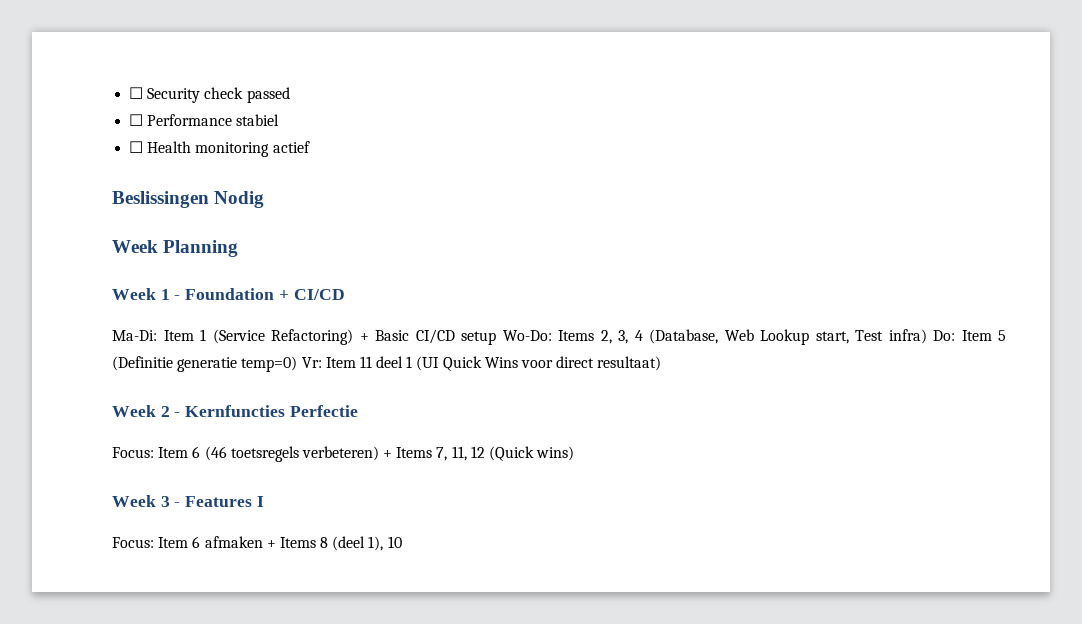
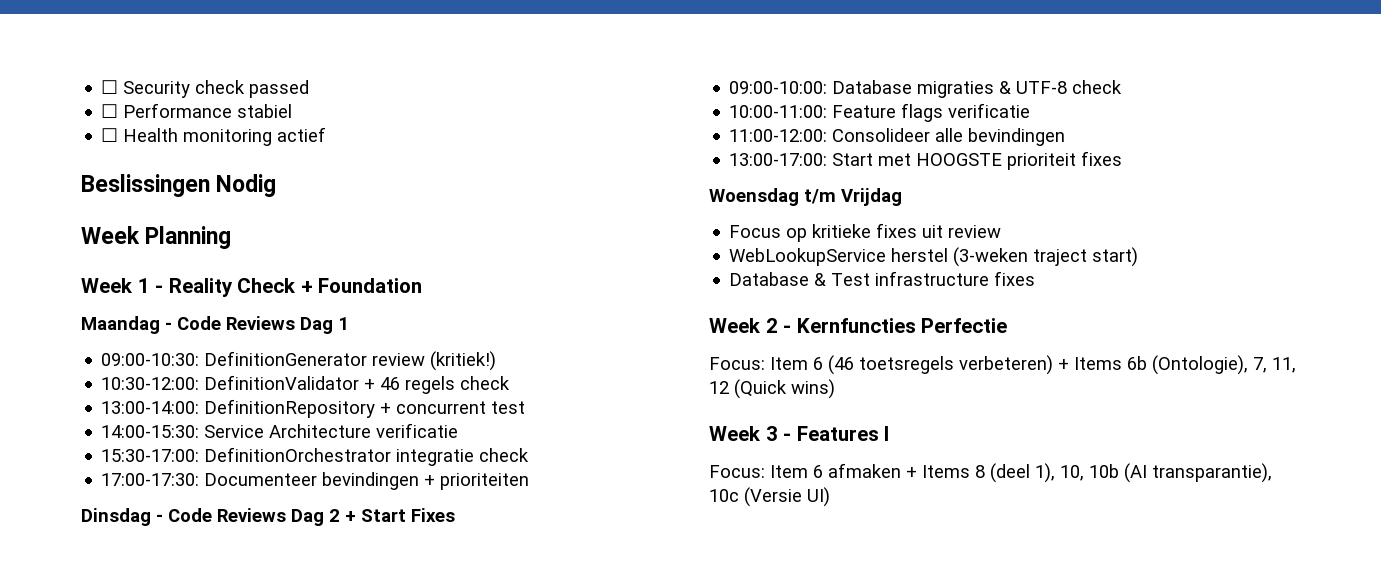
- Week 1 - Foundation + CI/CD
- Ma-Di: Item 1 (Service Refactoring) + Basic CI/CD setup Wo-Do: Items 2, 3, 4 (Database, Web Lookup start, Test infra) Do: Item 5 (Definitie generatie temp=0) Vr: Item 11 deel 1 (UI Quick Wins voor direct resultaat)
+ Week 1 - Reality Check + Foundation
+ Maandag - Code Reviews Dag 1
+ 09:00-10:30: DefinitionGenerator review (kritiek!)
+ 10:30-12:00: DefinitionValidator + 46 regels check
+ 13:00-14:00: DefinitionRepository + concurrent test
+ 14:00-15:30: Service Architecture verificatie
+ 15:30-17:00: DefinitionOrchestrator integratie check
+ 17:00-17:30: Documenteer bevindingen + prioriteiten
+ Dinsdag - Code Reviews Dag 2 + Start Fixes
+ 09:00-10:00: Database migraties & UTF-8 check
+ 10:00-11:00: Feature flags verificatie
+ 11:00-12:00: Consolideer alle bevindingen
+ 13:00-17:00: Start met HOOGSTE prioriteit fixes
+ Woensdag t/m Vrijdag
+ Focus op kritieke fixes uit review
+ WebLookupService herstel (3-weken traject start)
+ Database & Test infrastructure fixes
- Focus: Item 6 (46 toetsregels verbeteren) + Items 7, 11, 12 (Quick wins)
+ Focus: Item 6 (46 toetsregels verbeteren) + Items 6b (Ontologie), 7, 11, 12 (Quick wins)
- Focus: Item 6 afmaken + Items 8 (deel 1), 10
+ Focus: Item 6 afmaken + Items 8 (deel 1), 10, 10b (AI transparantie), 10c (Versie UI)

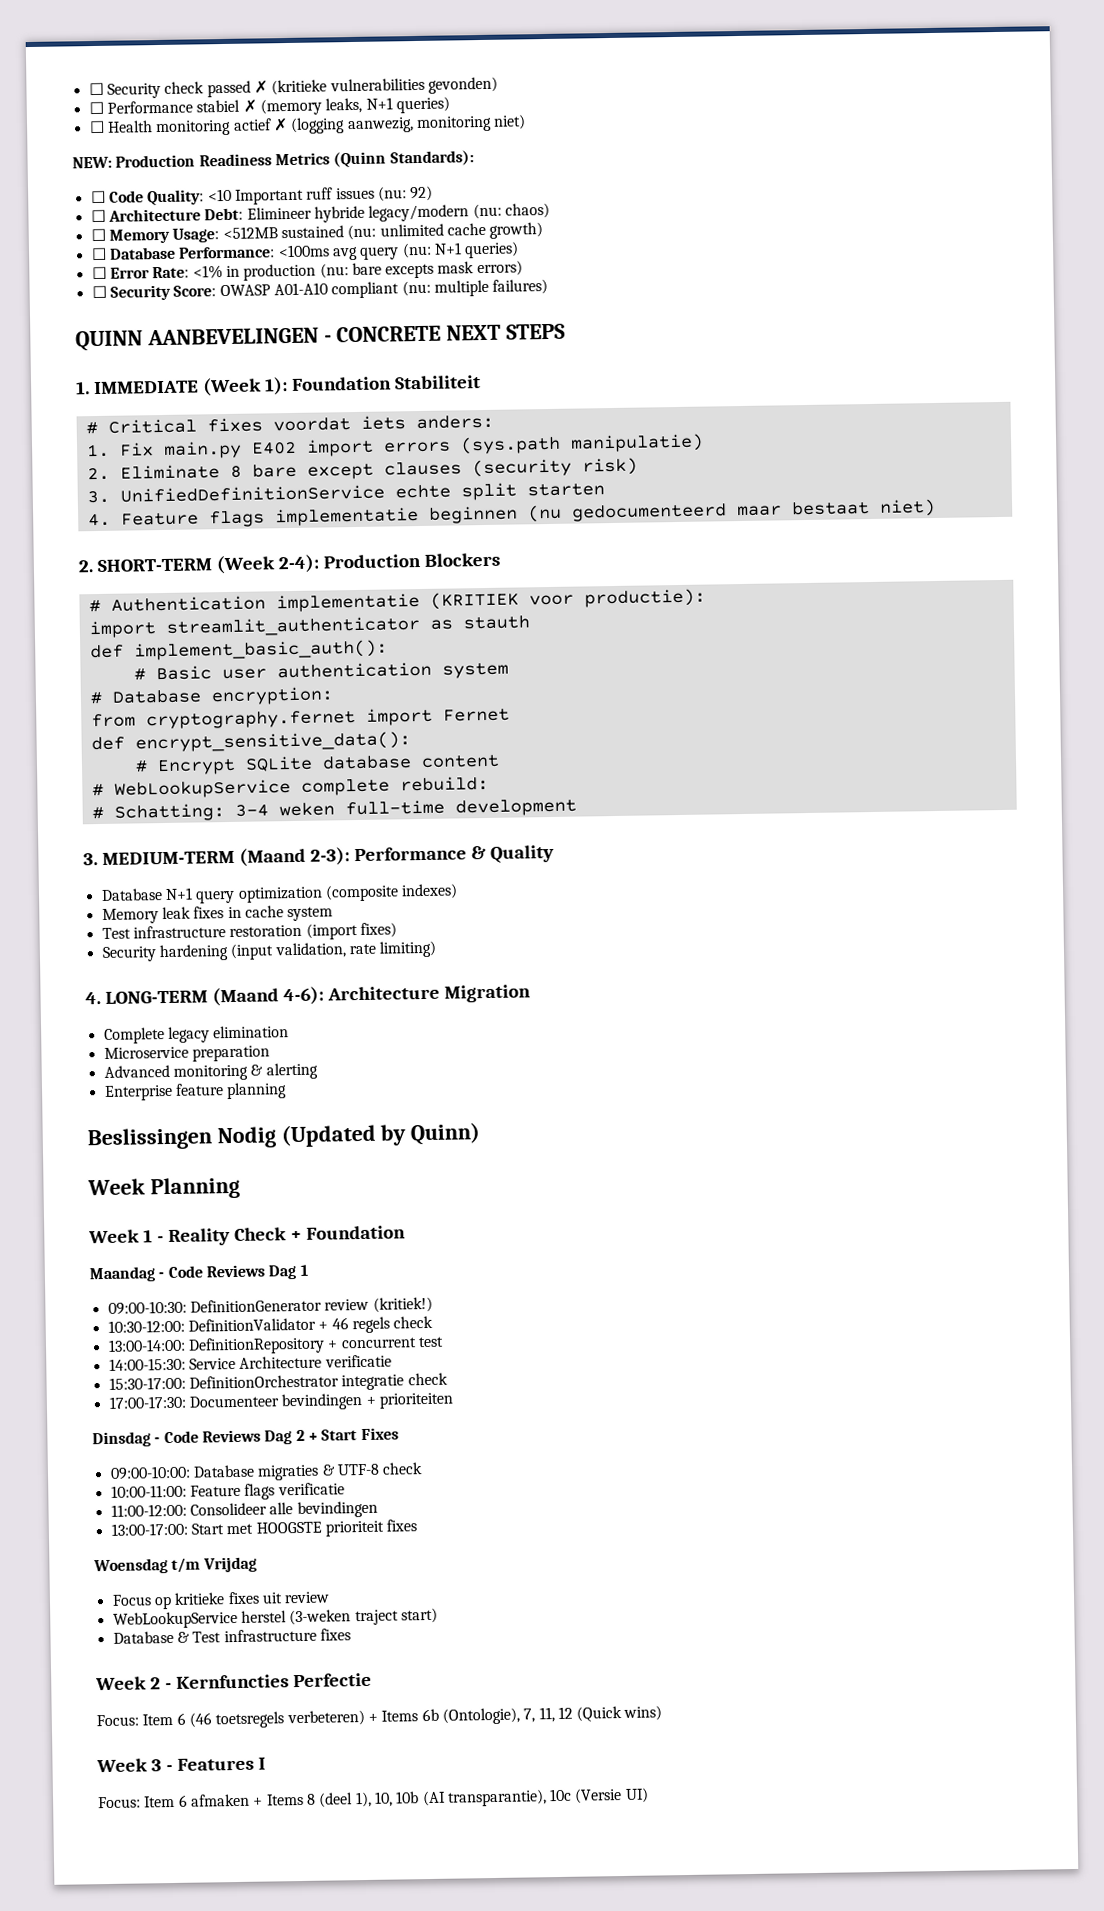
- ☐ Security check passed
+ ☐ Security check passed ✗ (kritieke vulnerabilities gevonden)
- ☐ Performance stabiel
+ ☐ Performance stabiel ✗ (memory leaks, N+1 queries)
- ☐ Health monitoring actief
+ ☐ Health monitoring actief ✗ (logging aanwezig, monitoring niet)
+ NEW: Production Readiness Metrics (Quinn Standards):
+ ☐ Code Quality: <10 Important ruff issues (nu: 92)
+ ☐ Architecture Debt: Elimineer hybride legacy/modern (nu: chaos)
+ ☐ Memory Usage: <512MB sustained (nu: unlimited cache growth)
+ ☐ Database Performance: <100ms avg query (nu: N+1 queries)
+ ☐ Error Rate: <1% in production (nu: bare excepts mask errors)
+ ☐ Security Score: OWASP A01-A10 compliant (nu: multiple failures)
+ QUINN AANBEVELINGEN - CONCRETE NEXT STEPS
+ 1. IMMEDIATE (Week 1): Foundation Stabiliteit
+ # Critical fixes voordat iets anders:
+ 1. Fix main.py E402 import errors (sys.path manipulatie)
+ 2. Eliminate 8 bare except clauses (security risk)
+ 3. UnifiedDefinitionService echte split starten
+ 4. Feature flags implementatie beginnen (nu gedocumenteerd maar bestaat niet)
+ 2. SHORT-TERM (Week 2-4): Production Blockers
+ # Authentication implementatie (KRITIEK voor productie):
+ import streamlit_authenticator as stauth
+ def implement_basic_auth():
+ # Basic user authentication system
+ # Database encryption:
+ from cryptography.fernet import Fernet
+ def encrypt_sensitive_data():
+ # Encrypt SQLite database content
+ # WebLookupService complete rebuild:
+ # Schatting: 3-4 weken full-time development
+ 3. MEDIUM-TERM (Maand 2-3): Performance & Quality
+ Database N+1 query optimization (composite indexes)
+ Memory leak fixes in cache system
+ Test infrastructure restoration (import fixes)
+ Security hardening (input validation, rate limiting)
+ 4. LONG-TERM (Maand 4-6): Architecture Migration
+ Complete legacy elimination
+ Microservice preparation
+ Advanced monitoring & alerting
+ Enterprise feature planning
- Beslissingen Nodig
+ Beslissingen Nodig (Updated by Quinn)

